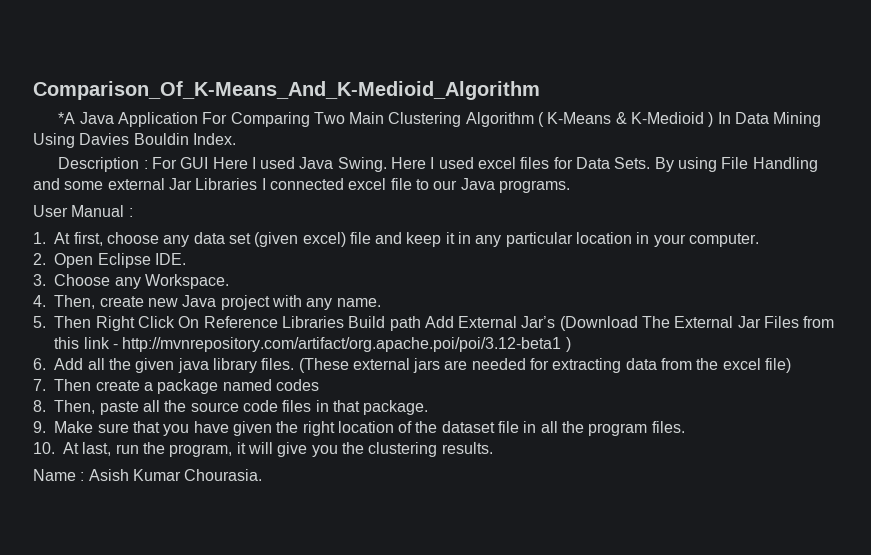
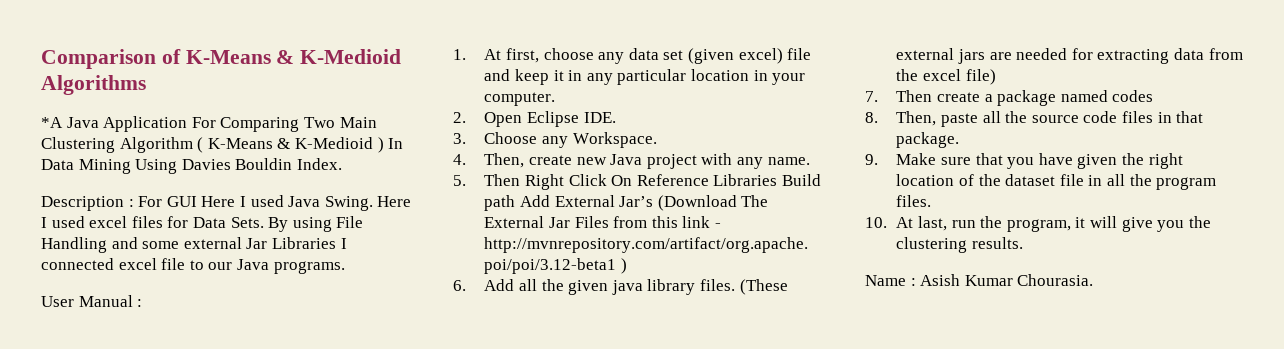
- Comparison_Of_K-Means_And_K-Medioid_Algorithm
+ Comparison of K-Means & K-Medioid Algorithms

